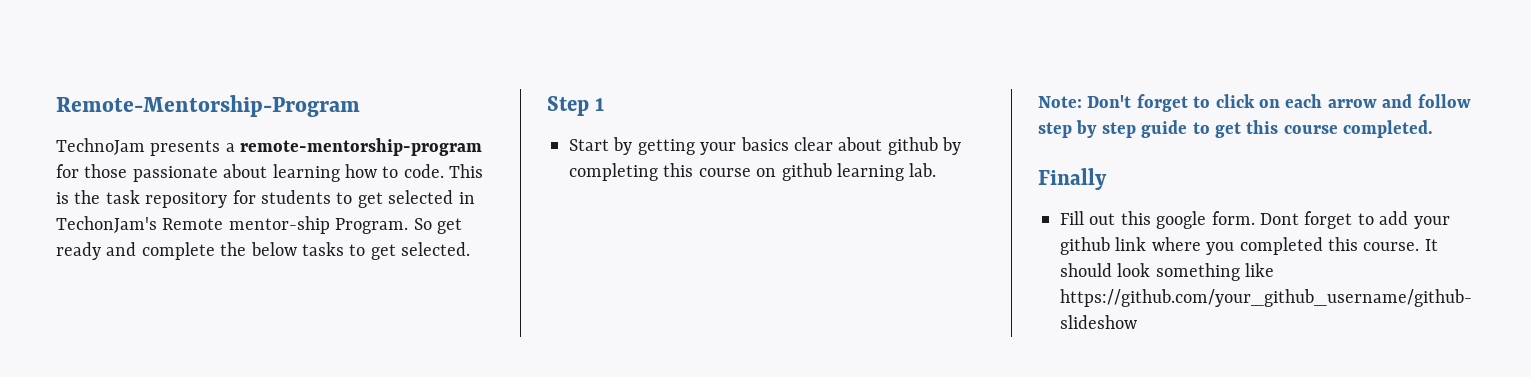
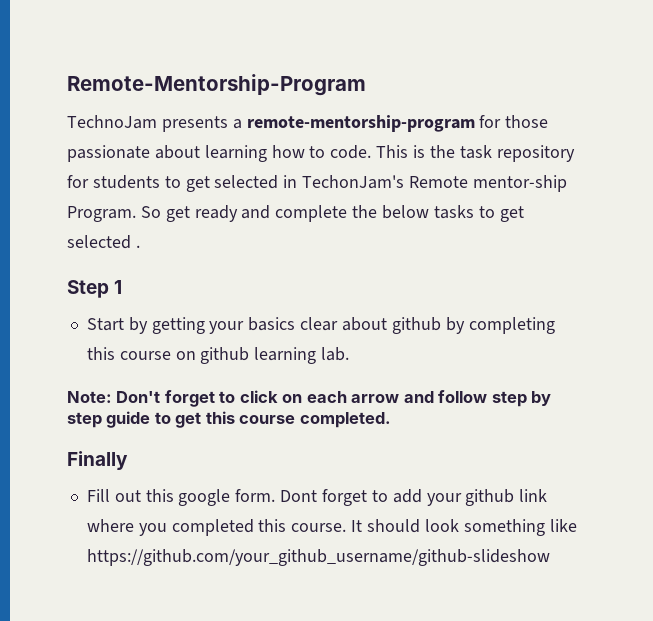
- So get ready and complete the below tasks to get selected.
+ So get ready and complete the below tasks to get selected .

